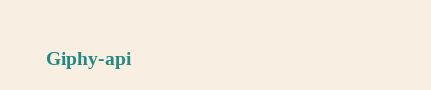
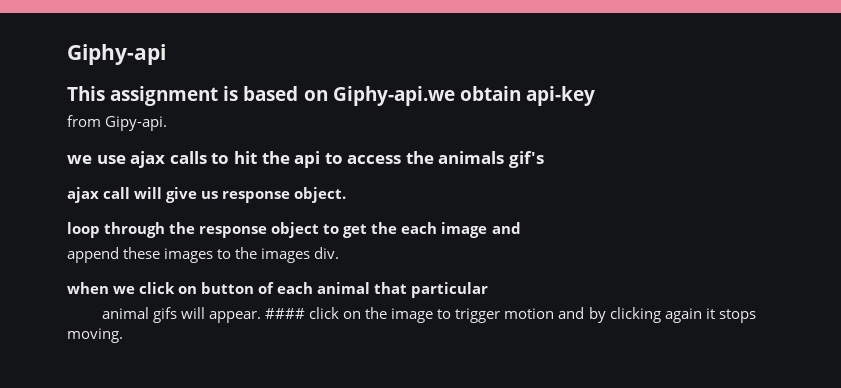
+ This assignment is based on Giphy-api.we obtain api-key
+ from Gipy-api.
+ we use ajax calls to hit the api to access the animals gif's
+ ajax call will give us response object.
+ loop through the response object to get the each image and
+ append these images to the images div.
+ when we click on button of each animal that particular
+ animal gifs will appear. #### click on the image to trigger motion and by clicking again it stops moving.

